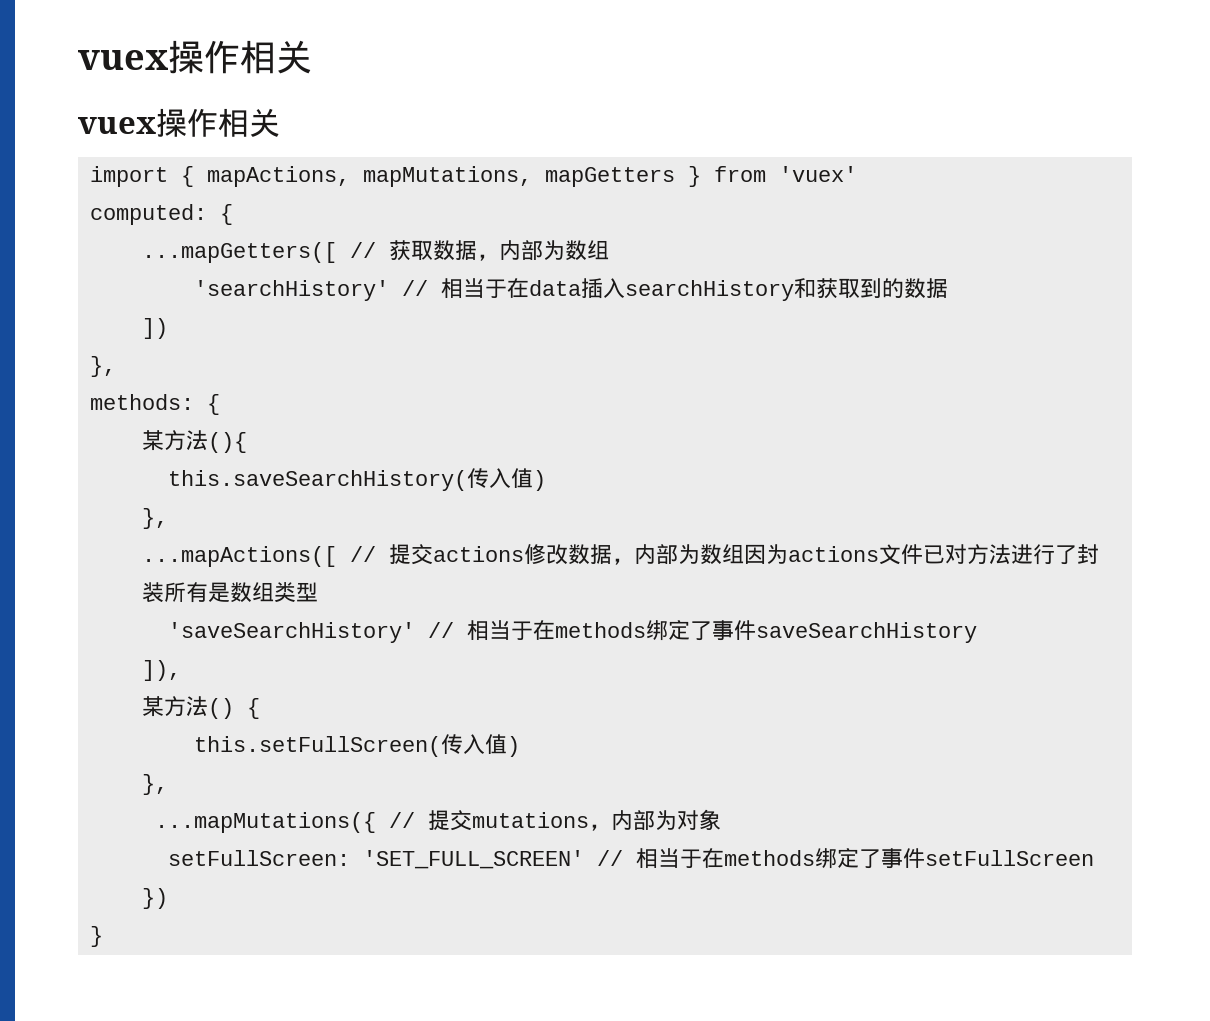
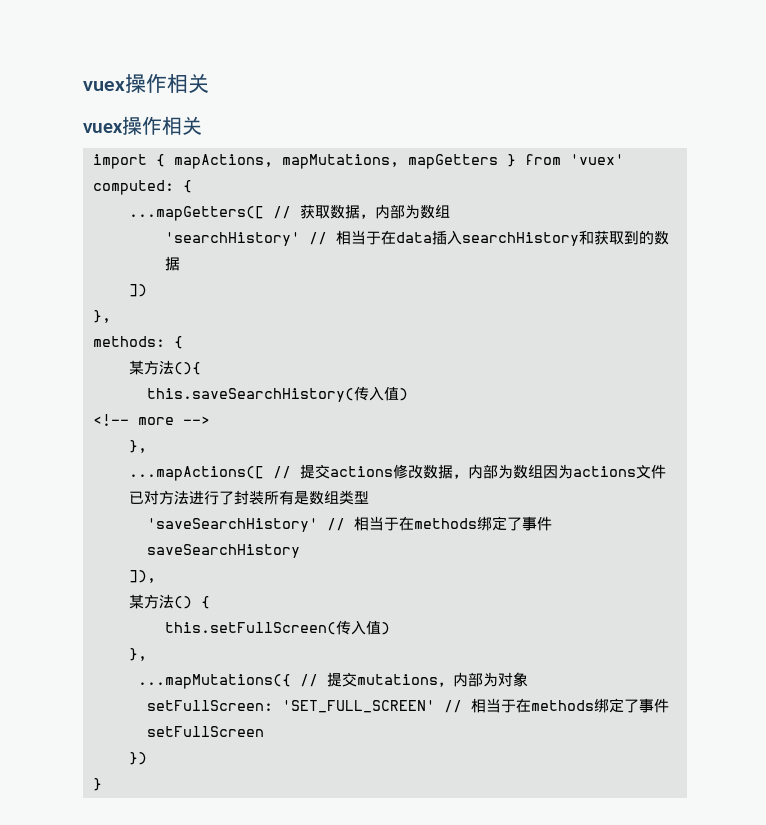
+ <!-- more -->

